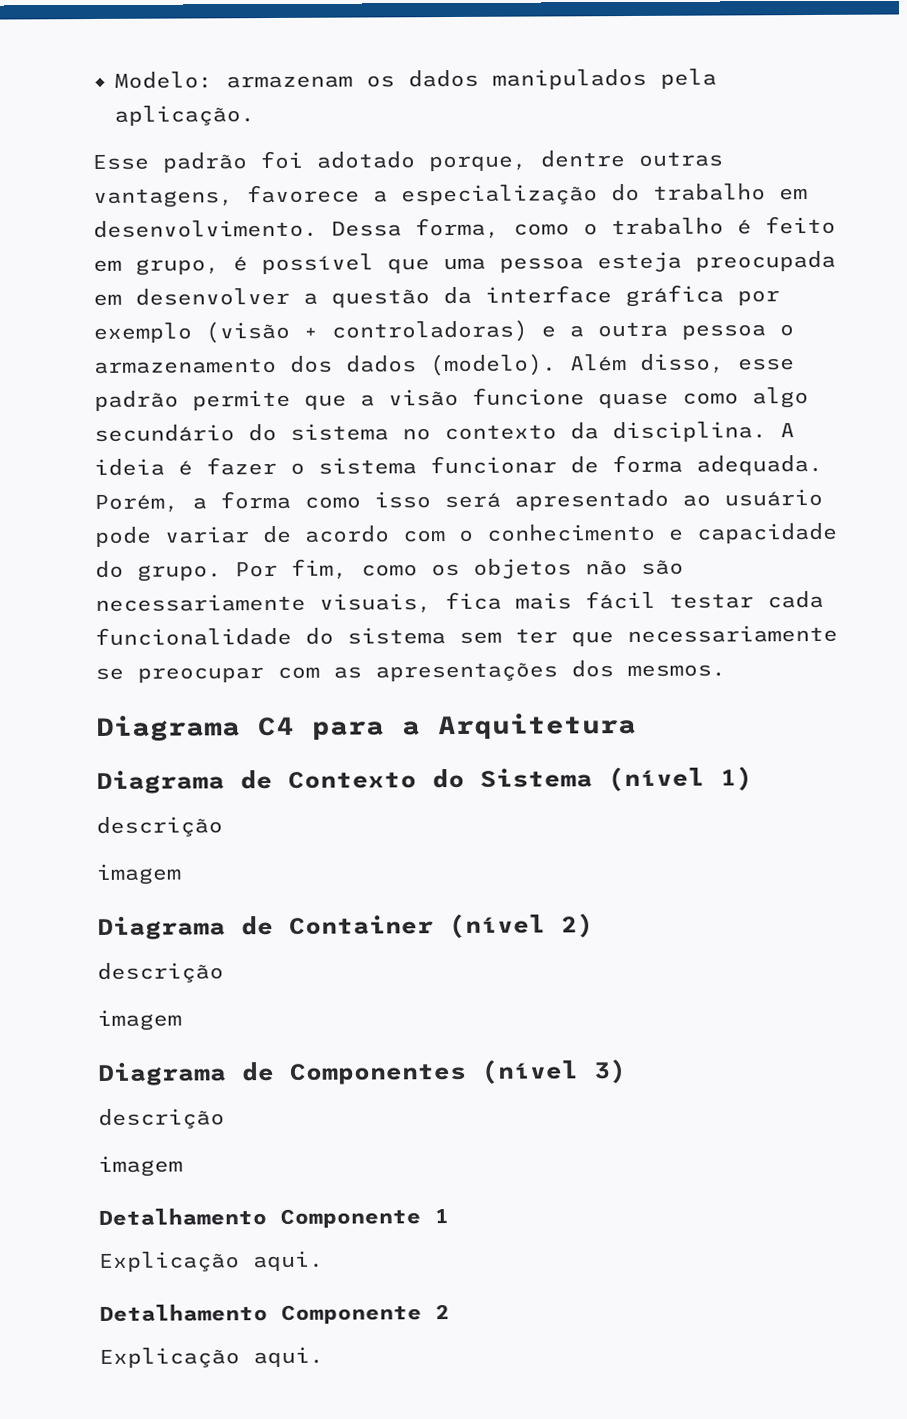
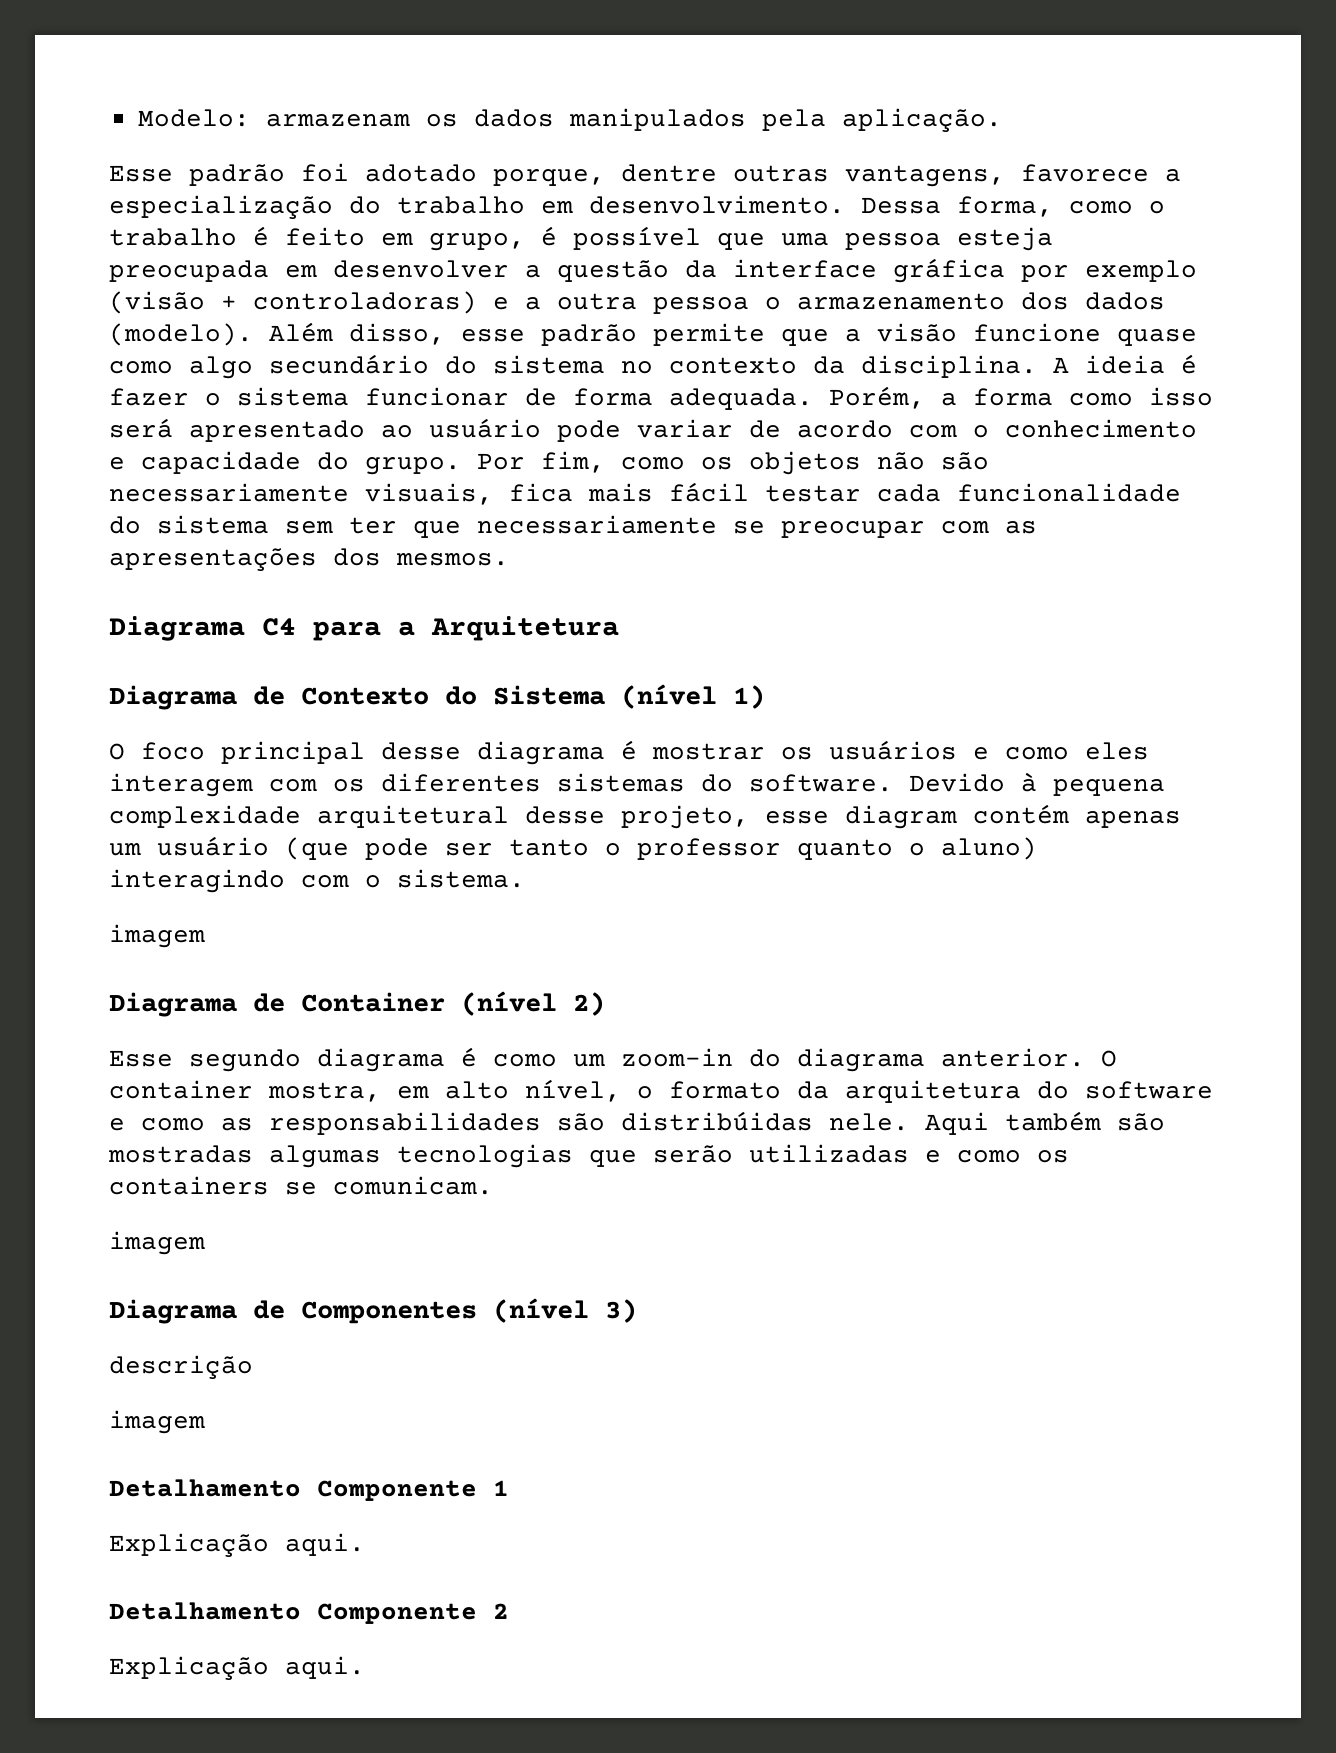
  Diagrama de Contexto do Sistema (nível 1)
- descrição
+ O foco principal desse diagrama é mostrar os usuários e como eles interagem com os diferentes sistemas do software. Devido à pequena complexidade arquitetural desse projeto, esse diagram contém apenas um usuário (que pode ser tanto o professor quanto o aluno) interagindo com o sistema.
  Diagrama de Container (nível 2)
- descrição
+ Esse segundo diagrama é como um zoom-in do diagrama anterior. O container mostra, em alto nível, o formato da arquitetura do software e como as responsabilidades são distribúidas nele. Aqui também são mostradas algumas tecnologias que serão utilizadas e como os containers se comunicam.

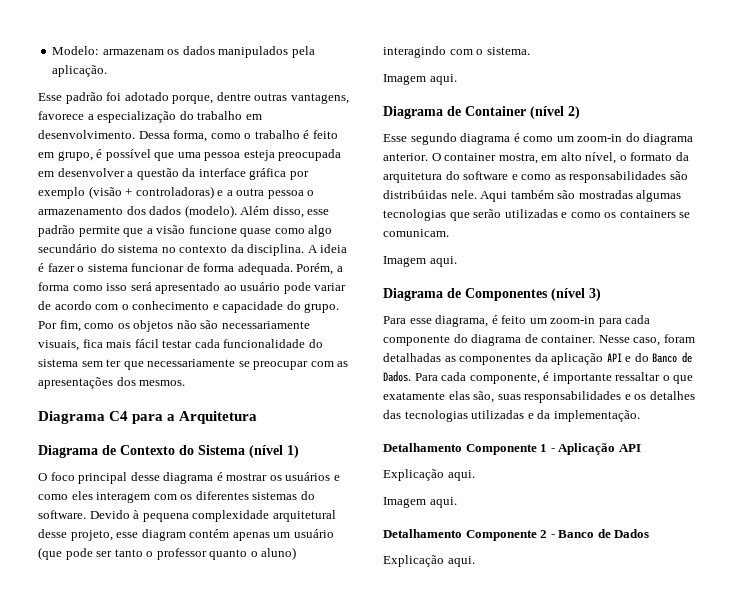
  Devido à pequena complexidade arquitetural desse projeto, esse diagram contém apenas um usuário (que pode ser tanto o professor quanto o aluno) interagindo com o sistema.
- imagem
+ Imagem aqui.
  Aqui também são mostradas algumas tecnologias que serão utilizadas e como os containers se comunicam.
- imagem
+ Imagem aqui.
- descrição
- imagem
+ Para esse diagrama, é feito um zoom-in para cada componente do diagrama de container. Nesse caso, foram detalhadas as componentes da aplicação API e do Banco de Dados. Para cada componente, é importante ressaltar o que exatamente elas são, suas responsabilidades e os detalhes das tecnologias utilizadas e da implementação.
- Detalhamento Componente 1
+ Detalhamento Componente 1 - Aplicação API
  Explicação aqui.
+ Imagem aqui.
- Detalhamento Componente 2
+ Detalhamento Componente 2 - Banco de Dados

